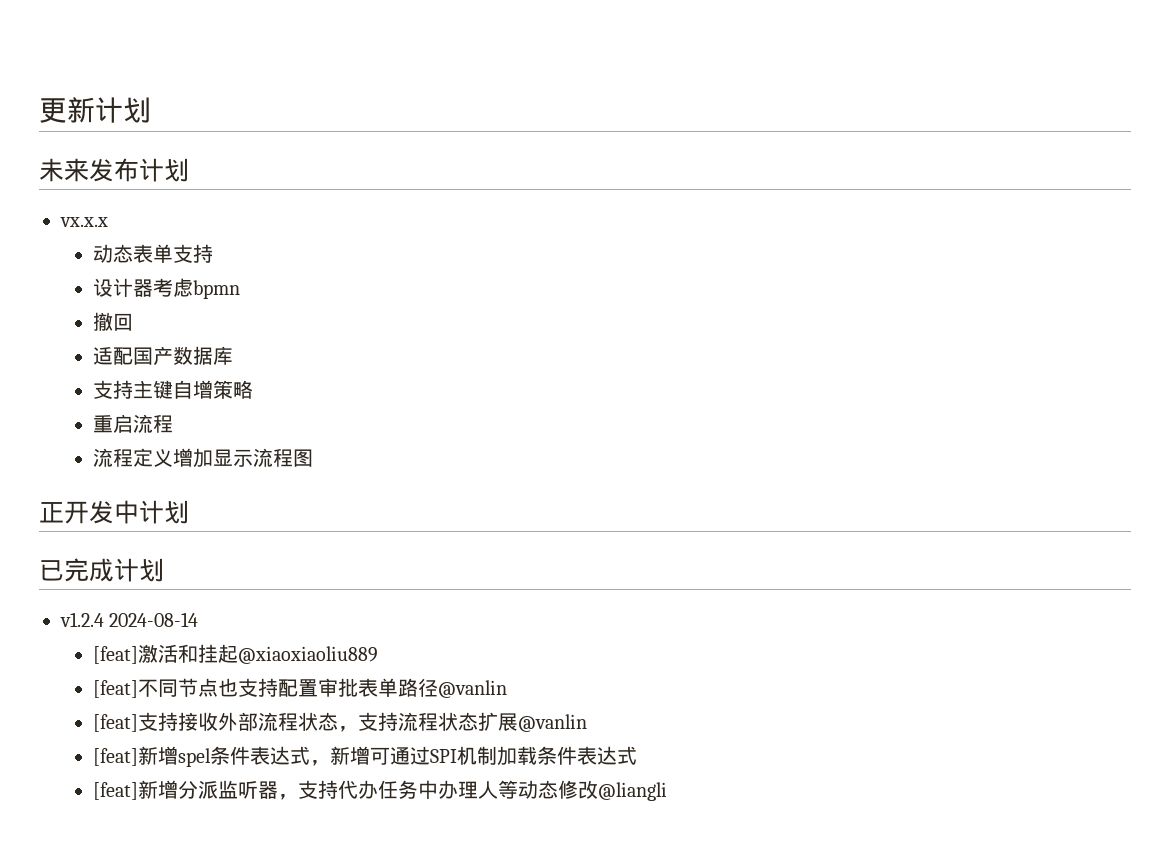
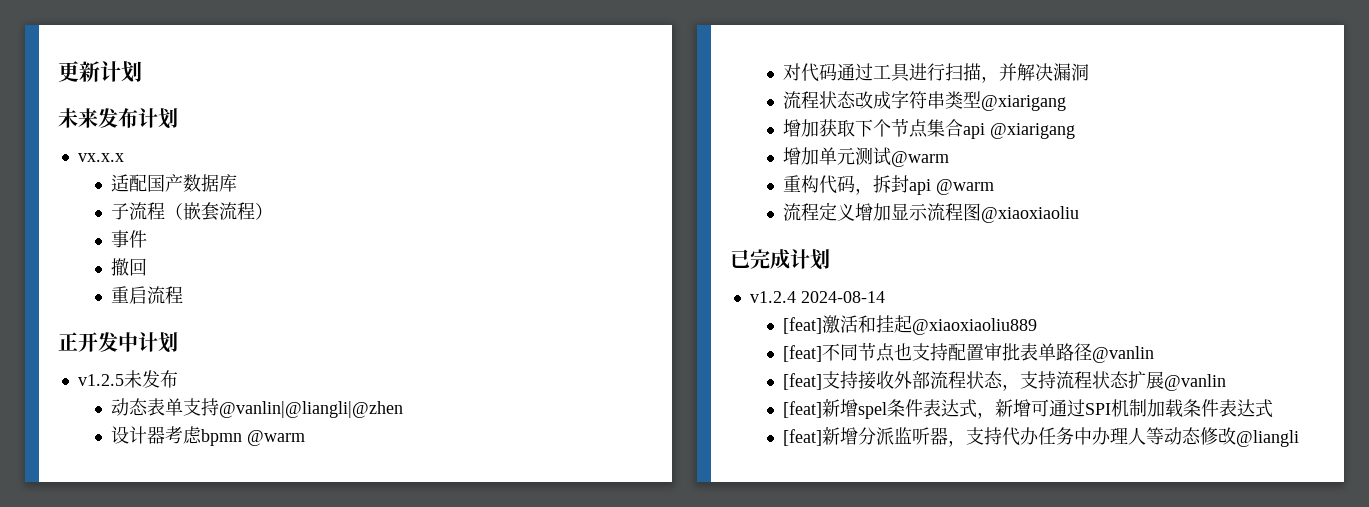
- 动态表单支持
- 设计器考虑bpmn
+ 适配国产数据库
+ 子流程（嵌套流程）
+ 事件
  撤回
- 适配国产数据库
- 支持主键自增策略
  重启流程
+ 正开发中计划
+ v1.2.5未发布
+ 动态表单支持@vanlin|@liangli|@zhen
+ 设计器考虑bpmn @warm
+ 对代码通过工具进行扫描，并解决漏洞
+ 流程状态改成字符串类型@xiarigang
+ 增加获取下个节点集合api @xiarigang
+ 增加单元测试@warm
+ 重构代码，拆封api @warm
- 流程定义增加显示流程图
- 正开发中计划
+ 流程定义增加显示流程图@xiaoxiaoliu

